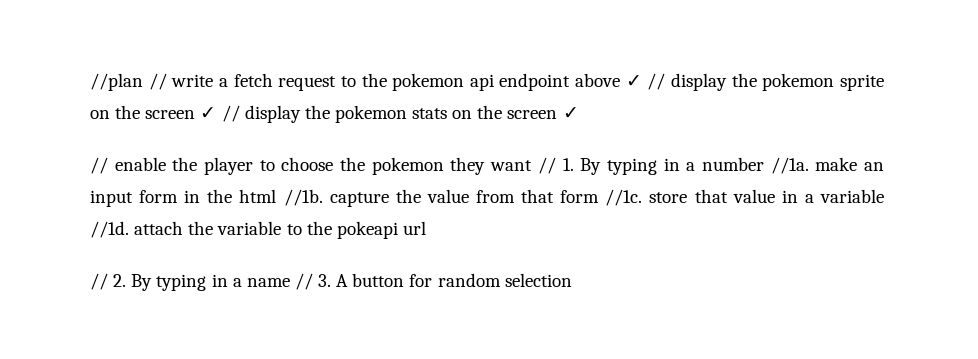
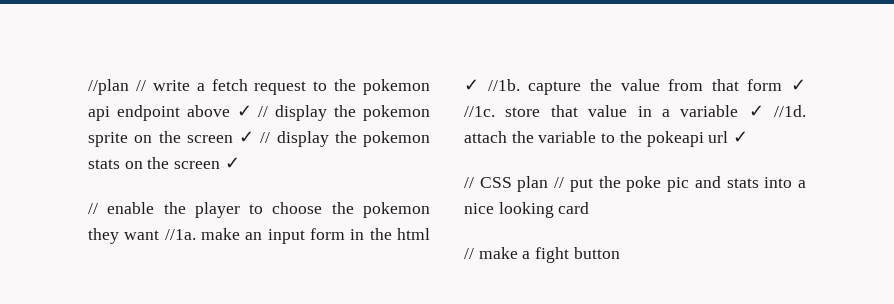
- // enable the player to choose the pokemon they want // 1. By typing in a number //1a. make an input form in the html //1b. capture the value from that form //1c. store that value in a variable //1d. attach the variable to the pokeapi url
- // 2. By typing in a name // 3. A button for random selection
+ // enable the player to choose the pokemon they want //1a. make an input form in the html ✓ //1b. capture the value from that form ✓ //1c. store that value in a variable ✓ //1d. attach the variable to the pokeapi url ✓
+ // CSS plan // put the poke pic and stats into a nice looking card
+ // make a fight button

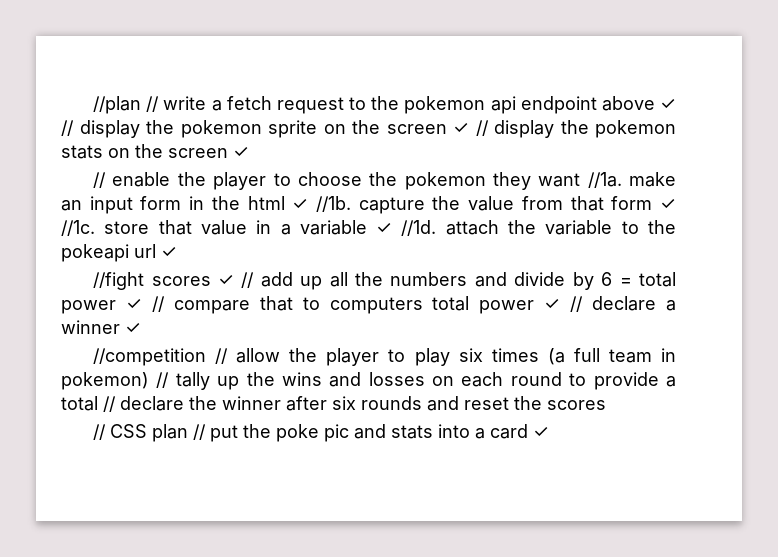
+ //fight scores ✓ // add up all the numbers and divide by 6 = total power ✓ // compare that to computers total power ✓ // declare a winner ✓
+ //competition // allow the player to play six times (a full team in pokemon) // tally up the wins and losses on each round to provide a total // declare the winner after six rounds and reset the scores
- // CSS plan // put the poke pic and stats into a nice looking card
- // make a fight button
+ // CSS plan // put the poke pic and stats into a card ✓

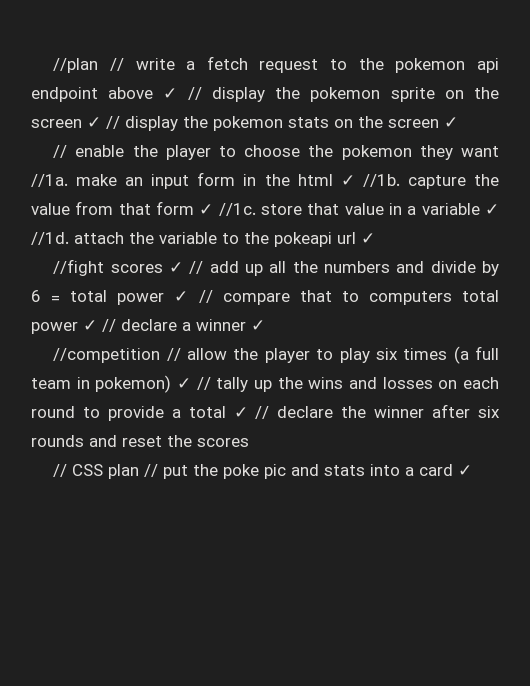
- //competition // allow the player to play six times (a full team in pokemon) // tally up the wins and losses on each round to provide a total // declare the winner after six rounds and reset the scores
+ //competition // allow the player to play six times (a full team in pokemon) ✓ // tally up the wins and losses on each round to provide a total ✓ // declare the winner after six rounds and reset the scores

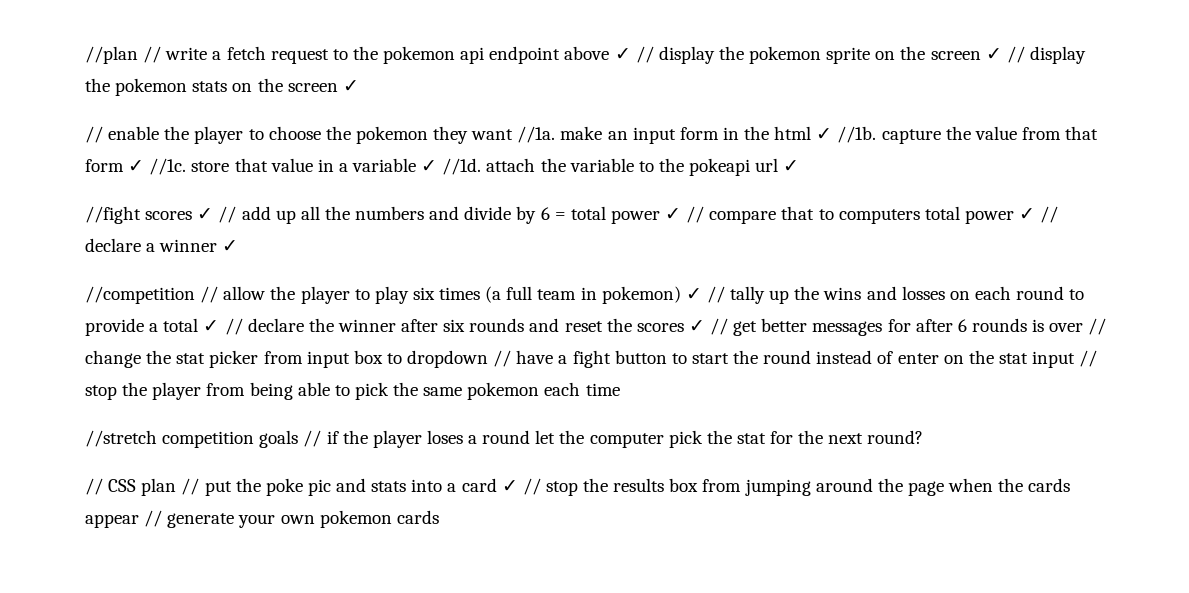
- //competition // allow the player to play six times (a full team in pokemon) ✓ // tally up the wins and losses on each round to provide a total ✓ // declare the winner after six rounds and reset the scores
+ //competition // allow the player to play six times (a full team in pokemon) ✓ // tally up the wins and losses on each round to provide a total ✓ // declare the winner after six rounds and reset the scores ✓ // get better messages for after 6 rounds is over // change the stat picker from input box to dropdown // have a fight button to start the round instead of enter on the stat input // stop the player from being able to pick the same pokemon each time
+ //stretch competition goals // if the player loses a round let the computer pick the stat for the next round?
- // CSS plan // put the poke pic and stats into a card ✓
+ // CSS plan // put the poke pic and stats into a card ✓ // stop the results box from jumping around the page when the cards appear // generate your own pokemon cards

